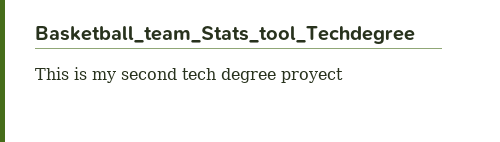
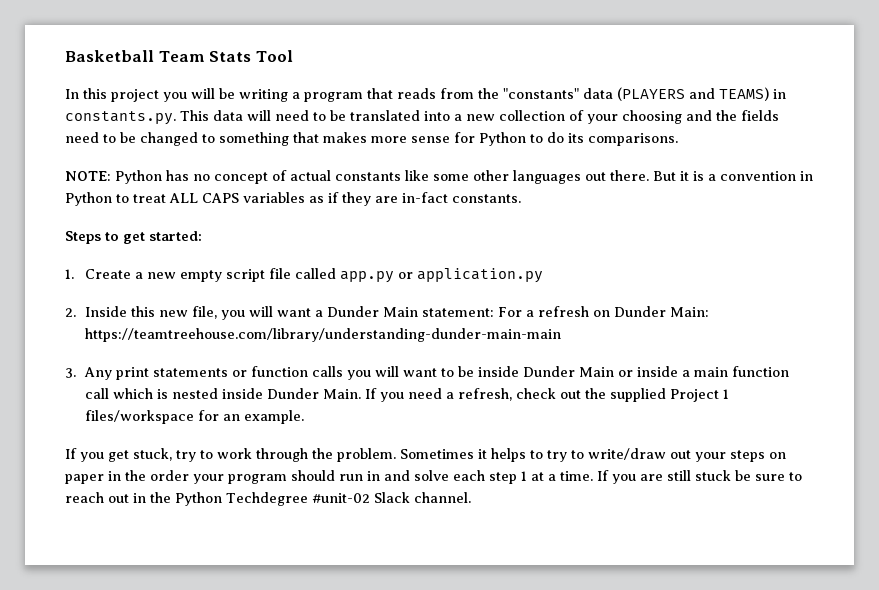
- Basketball_team_Stats_tool_Techdegree
- This is my second tech degree proyect
+ Basketball Team Stats Tool
+ In this project you will be writing a program that reads from the "constants" data (PLAYERS and TEAMS) in constants.py. This data will need to be translated into a new collection of your choosing and the fields need to be changed to something that makes more sense for Python to do its comparisons.
+ NOTE: Python has no concept of actual constants like some other languages out there. But it is a convention in Python to treat ALL CAPS variables as if they are in-fact constants.
+ Steps to get started:
+ 1. Create a new empty script file called app.py or application.py
+ 2. Inside this new file, you will want a Dunder Main statement: For a refresh on Dunder Main: https://teamtreehouse.com/library/understanding-dunder-main-main
+ 3. Any print statements or function calls you will want to be inside Dunder Main or inside a main function call which is nested inside Dunder Main. If you need a refresh, check out the supplied Project 1 files/workspace for an example.
+ If you get stuck, try to work through the problem. Sometimes it helps to try to write/draw out your steps on paper in the order your program should run in and solve each step 1 at a time. If you are still stuck be sure to reach out in the Python Techdegree #unit-02 Slack channel.

